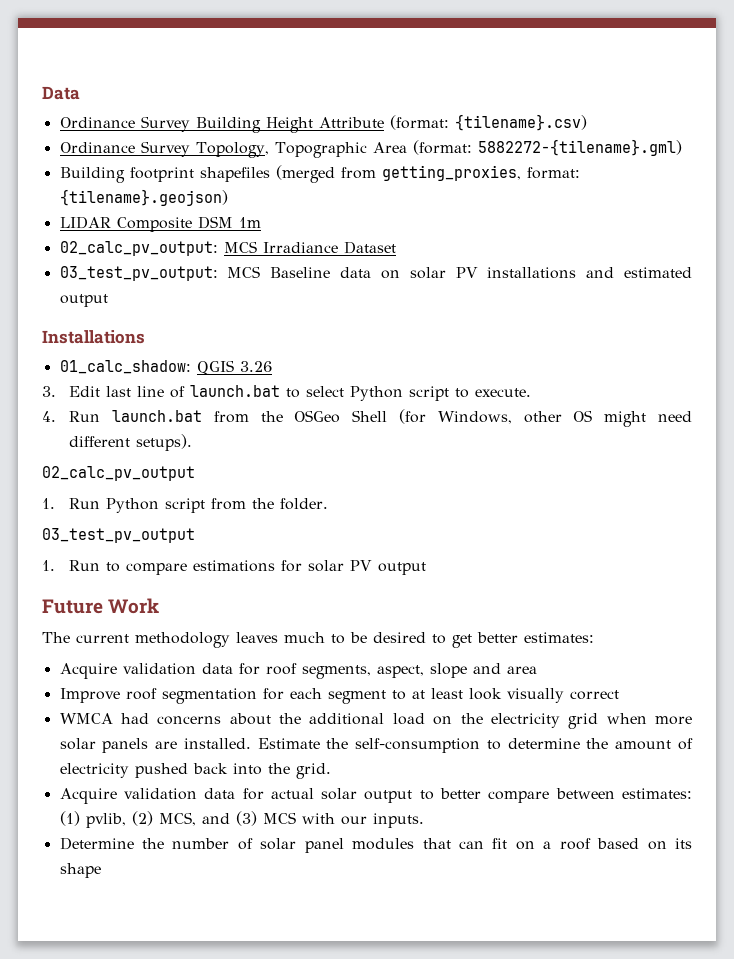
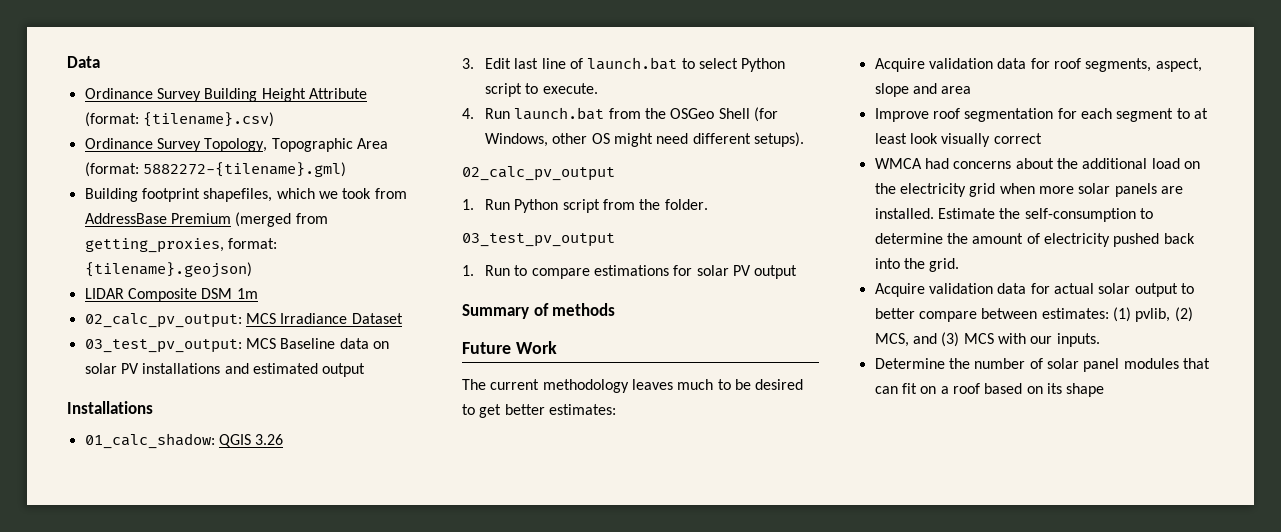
- Building footprint shapefiles (merged from getting_proxies, format: {tilename}.geojson)
+ Building footprint shapefiles, which we took from AddressBase Premium (merged from getting_proxies, format: {tilename}.geojson)
+ Summary of methods

